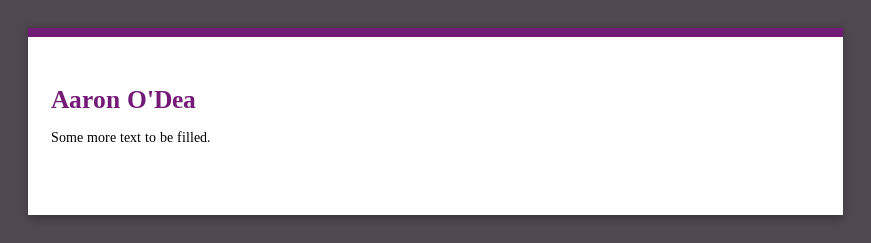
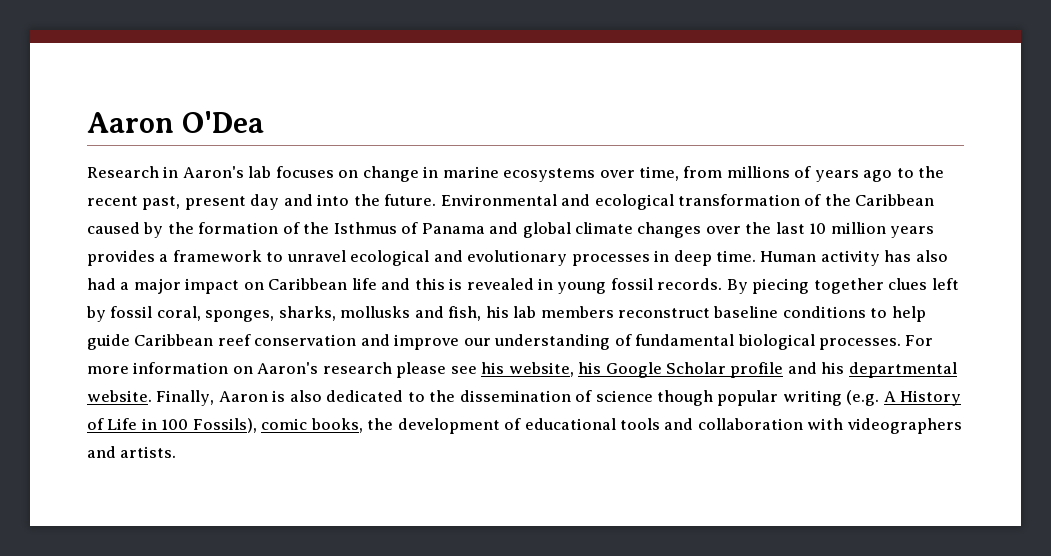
- Some more text to be filled.
+ Research in Aaron's lab focuses on change in marine ecosystems over time, from millions of years ago to the recent past, present day and into the future. Environmental and ecological transformation of the Caribbean caused by the formation of the Isthmus of Panama and global climate changes over the last 10 million years provides a framework to unravel ecological and evolutionary processes in deep time. Human activity has also had a major impact on Caribbean life and this is revealed in young fossil records. By piecing together clues left by fossil coral, sponges, sharks, mollusks and fish, his lab members reconstruct baseline conditions to help guide Caribbean reef conservation and improve our understanding of fundamental biological processes. For more information on Aaron's research please see his website, his Google Scholar profile and his departmental website. Finally, Aaron is also dedicated to the dissemination of science though popular writing (e.g. A History of Life in 100 Fossils), comic books, the development of educational tools and collaboration with videographers and artists.

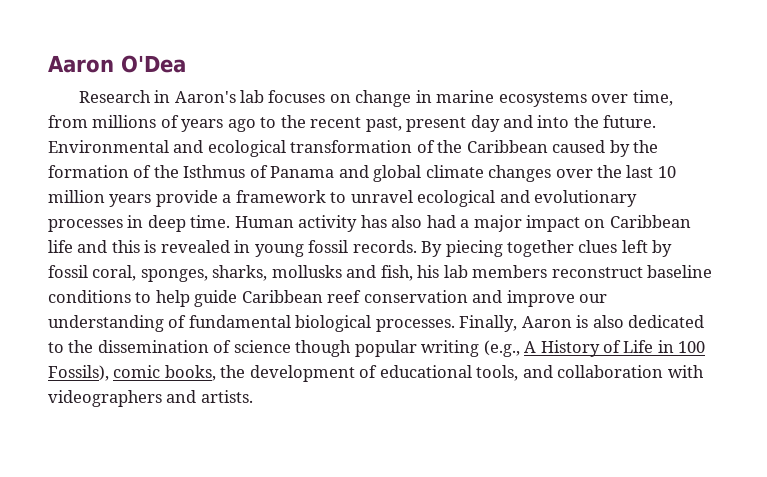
- Environmental and ecological transformation of the Caribbean caused by the formation of the Isthmus of Panama and global climate changes over the last 10 million years provides a framework to unravel ecological and evolutionary processes in deep time.
+ Environmental and ecological transformation of the Caribbean caused by the formation of the Isthmus of Panama and global climate changes over the last 10 million years provide a framework to unravel ecological and evolutionary processes in deep time.
- For more information on Aaron's research please see his website, his Google Scholar profile and his departmental website.
- Finally, Aaron is also dedicated to the dissemination of science though popular writing (e.g. A History of Life in 100 Fossils), comic books, the development of educational tools and collaboration with videographers and artists.
+ Finally, Aaron is also dedicated to the dissemination of science though popular writing (e.g., A History of Life in 100 Fossils), comic books, the development of educational tools, and collaboration with videographers and artists.

